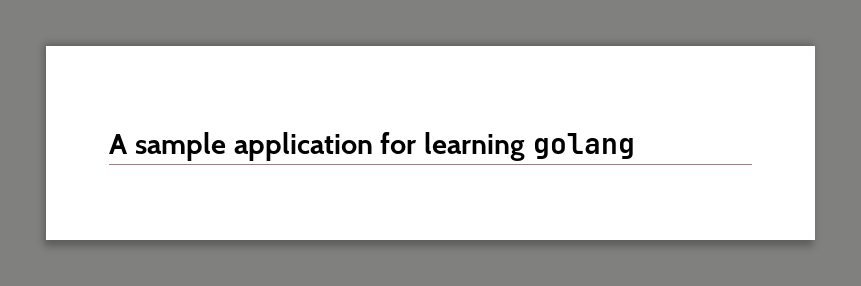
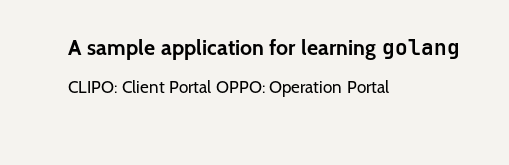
+ CLIPO: Client Portal OPPO: Operation Portal

